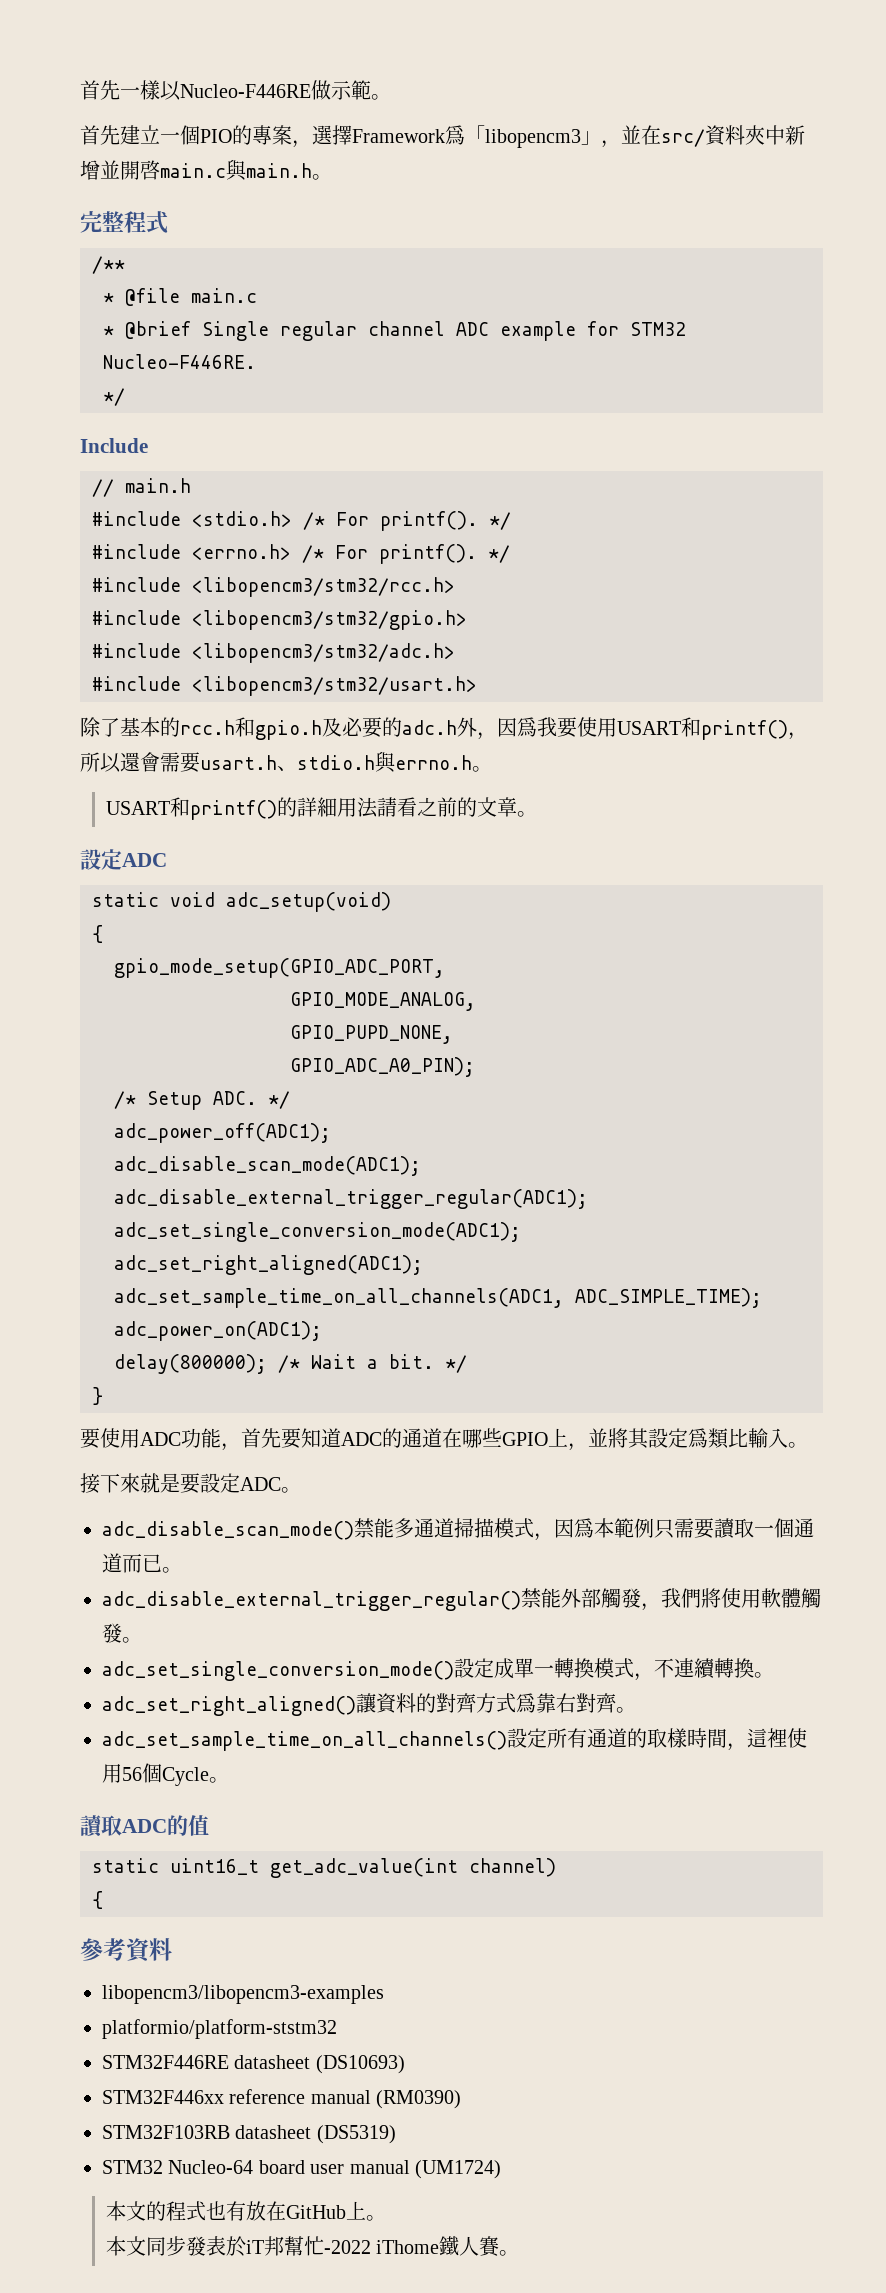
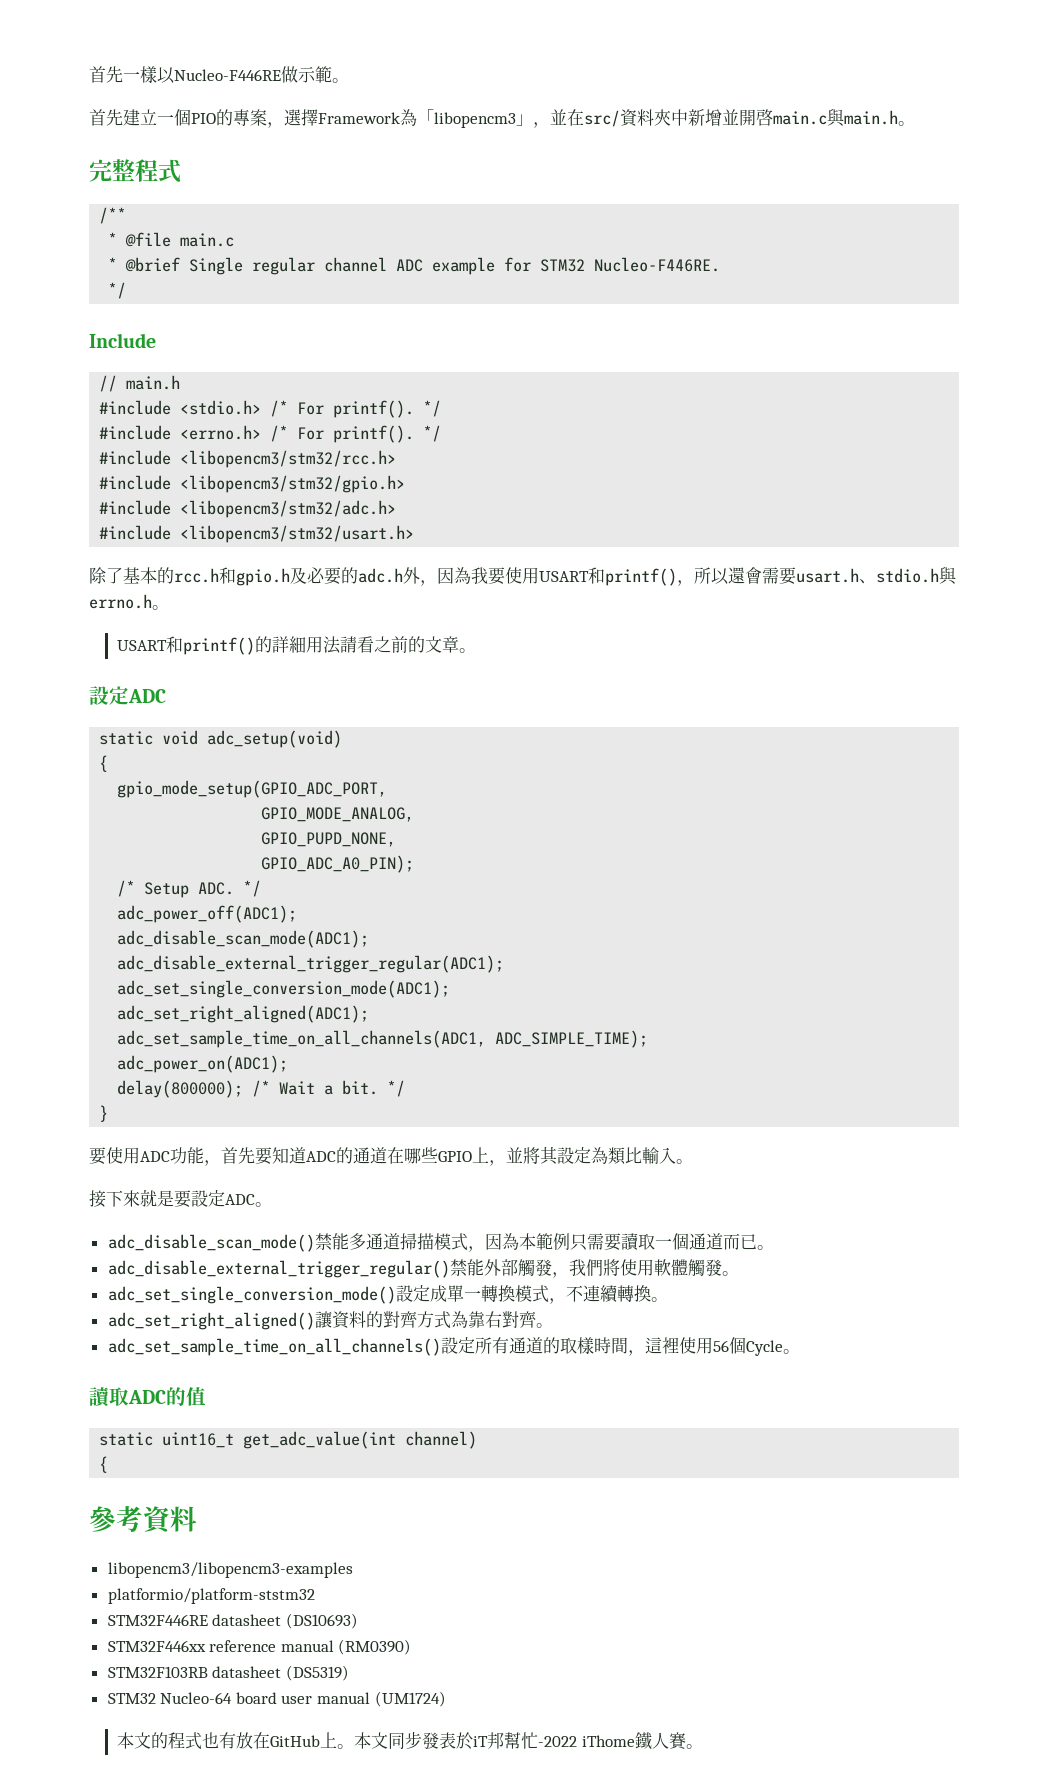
- 首先建立一個PIO的專案，選擇Framework爲「libopencm3」，並在src/資料夾中新增並開啓main.c與main.h。
+ 首先建立一個PIO的專案，選擇Framework為「libopencm3」，並在src/資料夾中新增並開啓main.c與main.h。
- 除了基本的rcc.h和gpio.h及必要的adc.h外，因爲我要使用USART和printf()，所以還會需要usart.h、stdio.h與errno.h。
+ 除了基本的rcc.h和gpio.h及必要的adc.h外，因為我要使用USART和printf()，所以還會需要usart.h、stdio.h與errno.h。
- 要使用ADC功能，首先要知道ADC的通道在哪些GPIO上，並將其設定爲類比輸入。
+ 要使用ADC功能，首先要知道ADC的通道在哪些GPIO上，並將其設定為類比輸入。
- adc_disable_scan_mode()禁能多通道掃描模式，因爲本範例只需要讀取一個通道而已。
+ adc_disable_scan_mode()禁能多通道掃描模式，因為本範例只需要讀取一個通道而已。
- adc_set_right_aligned()讓資料的對齊方式爲靠右對齊。
+ adc_set_right_aligned()讓資料的對齊方式為靠右對齊。
- 本文的程式也有放在GitHub上。
- 本文同步發表於iT邦幫忙-2022 iThome鐵人賽。
+ 本文的程式也有放在GitHub上。本文同步發表於iT邦幫忙-2022 iThome鐵人賽。

